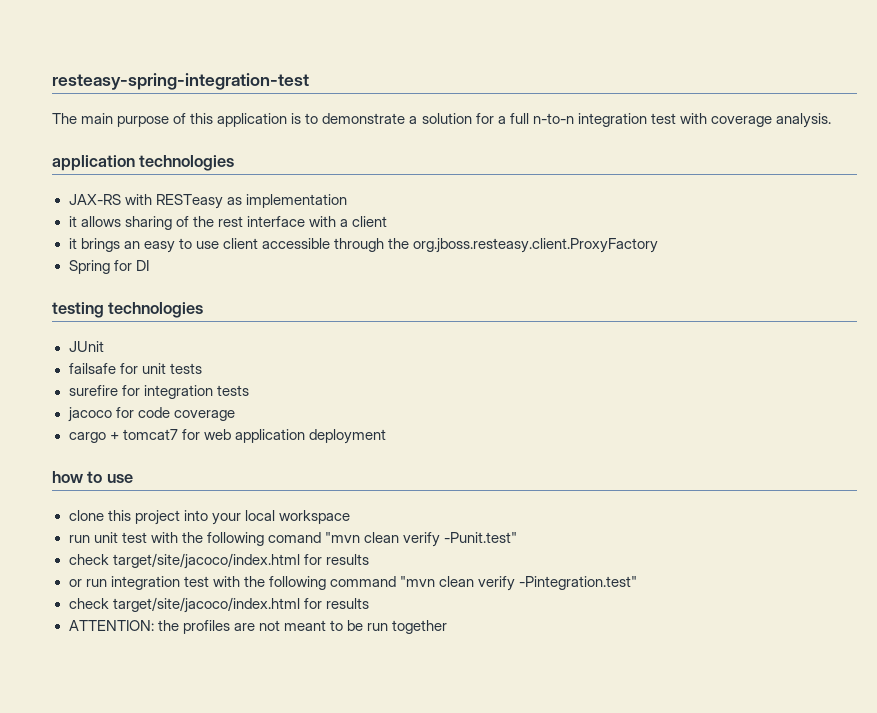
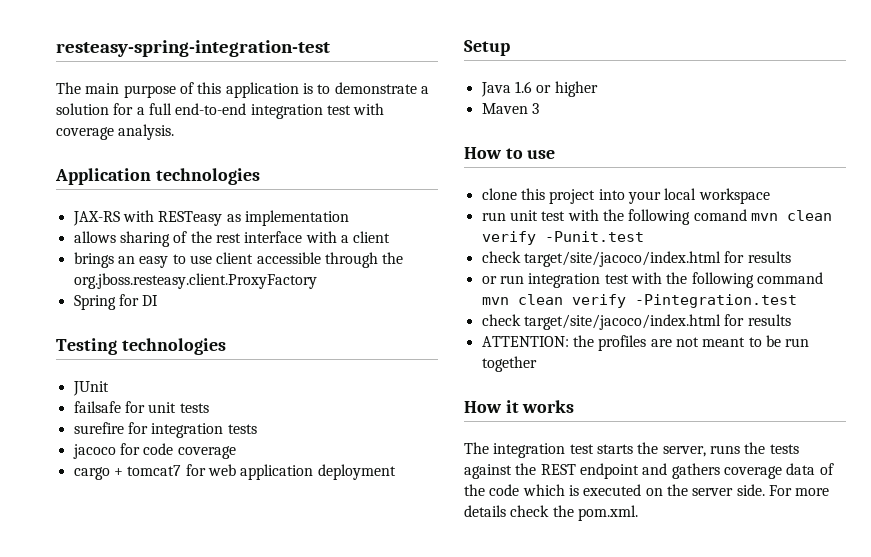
- The main purpose of this application is to demonstrate a solution for a full n-to-n integration test with coverage analysis.
+ The main purpose of this application is to demonstrate a solution for a full end-to-end integration test with coverage analysis.
- application technologies
+ Application technologies
- it allows sharing of the rest interface with a client
+ allows sharing of the rest interface with a client
- it brings an easy to use client accessible through the org.jboss.resteasy.client.ProxyFactory
+ brings an easy to use client accessible through the org.jboss.resteasy.client.ProxyFactory
- testing technologies
+ Testing technologies
- how to use
+ Setup
+ Java 1.6 or higher
+ Maven 3
+ How to use
- run unit test with the following comand "mvn clean verify -Punit.test"
+ run unit test with the following comand mvn clean verify -Punit.test
- or run integration test with the following command "mvn clean verify -Pintegration.test"
+ or run integration test with the following command mvn clean verify -Pintegration.test
+ How it works
+ The integration test starts the server, runs the tests against the REST endpoint and gathers coverage data of the code which is executed on the server side. For more details check the pom.xml.

